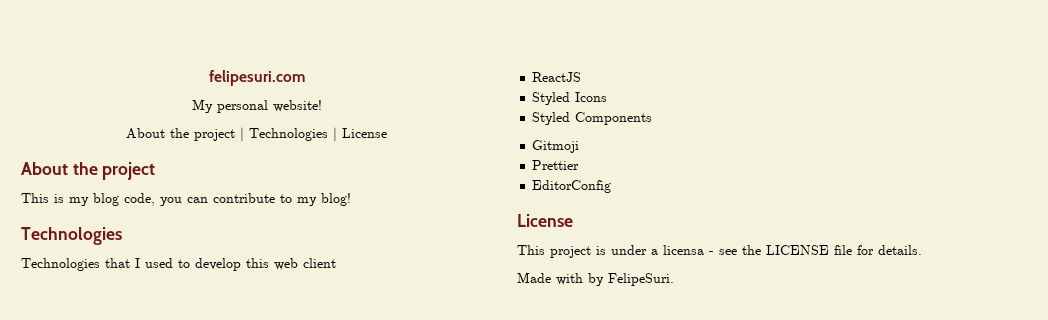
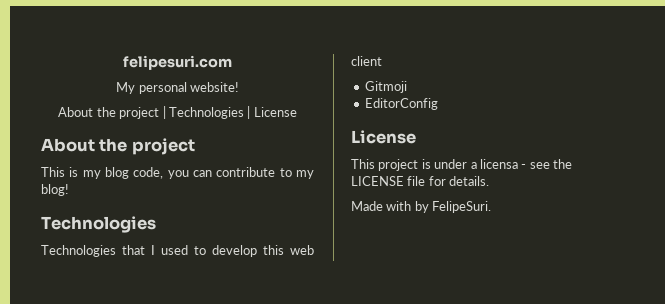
- ReactJS
- Styled Icons
- Styled Components
- Prettier

